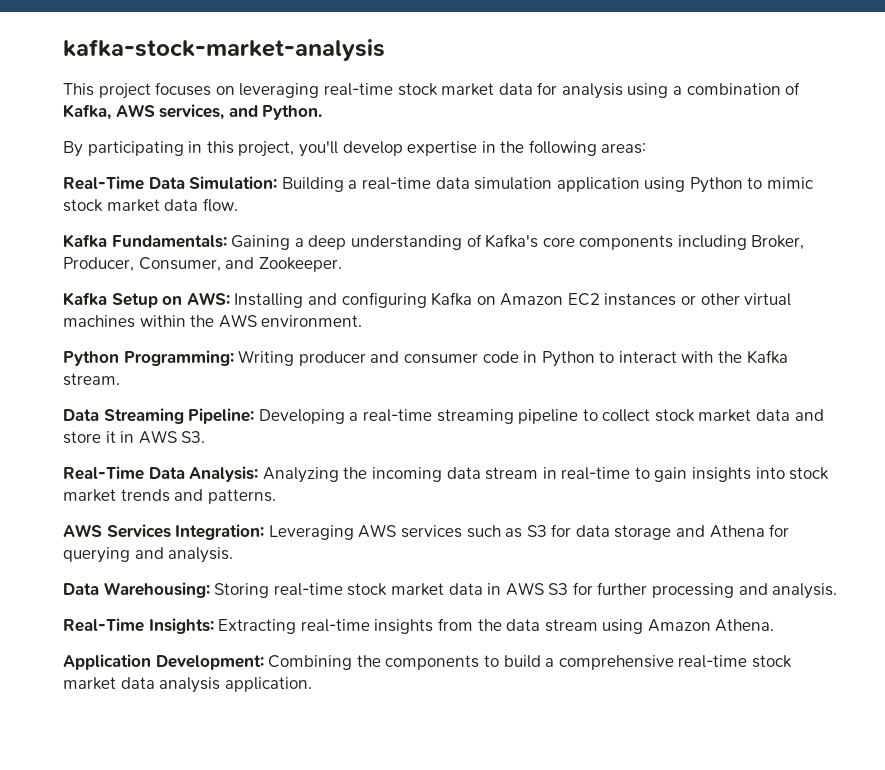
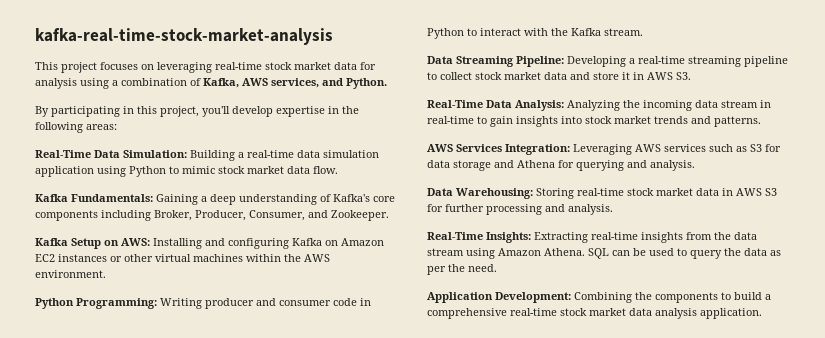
- kafka-stock-market-analysis
+ kafka-real-time-stock-market-analysis
+ SQL can be used to query the data as per the need.

